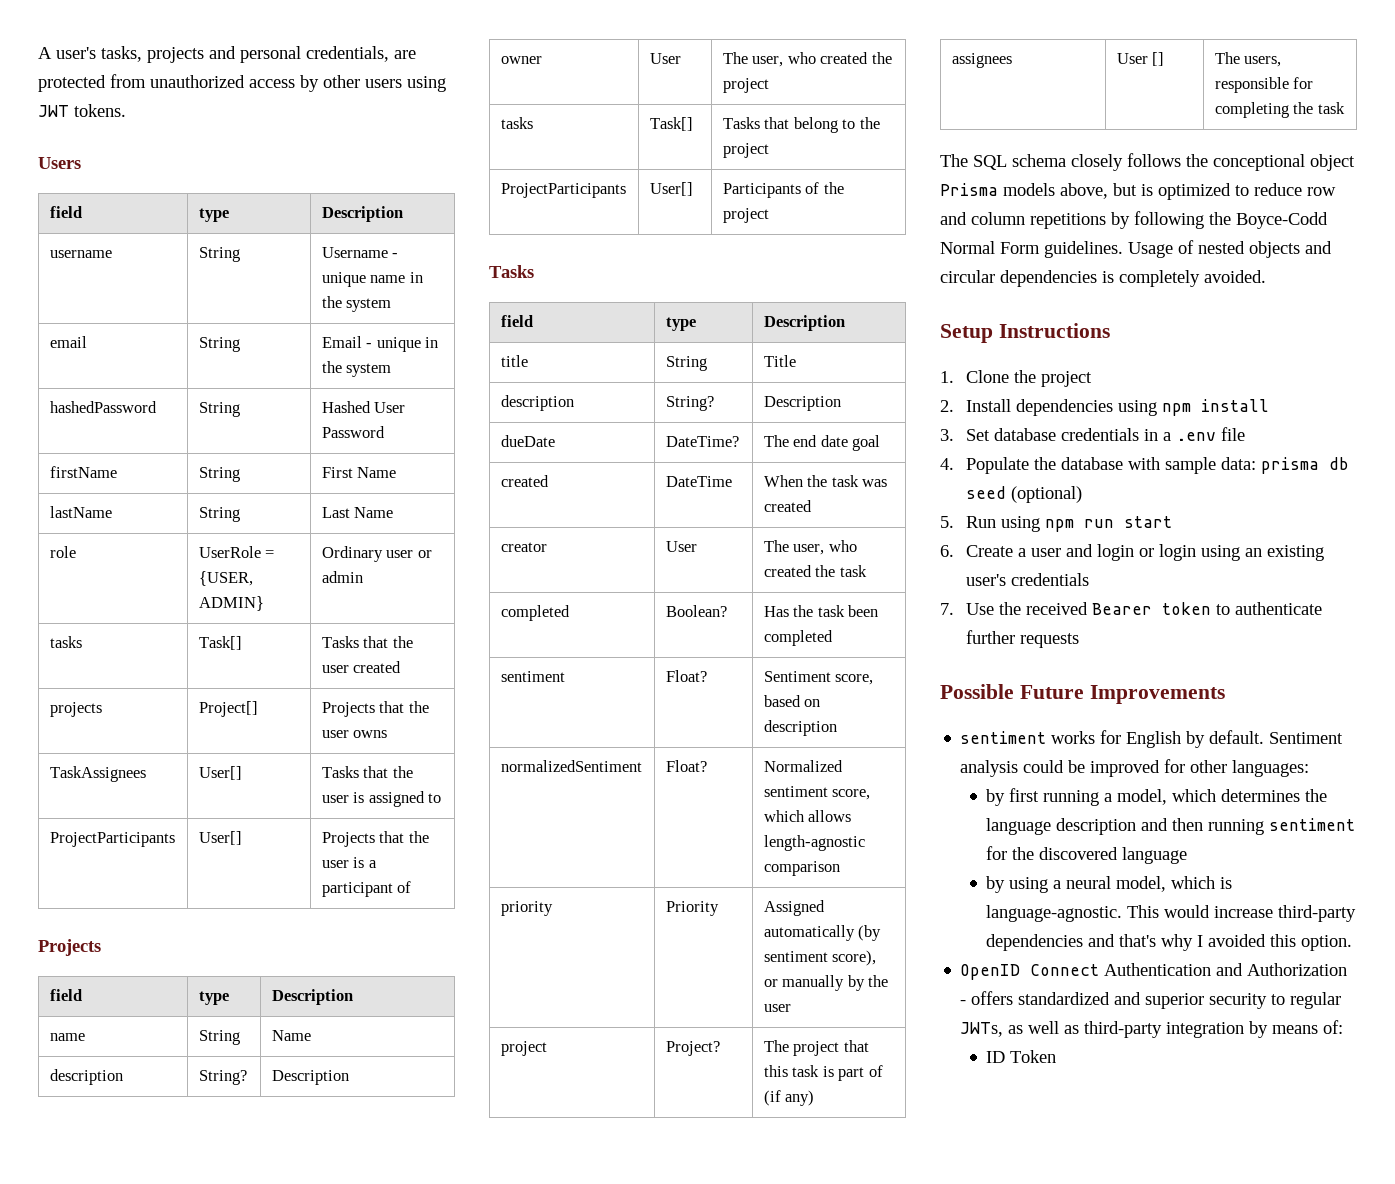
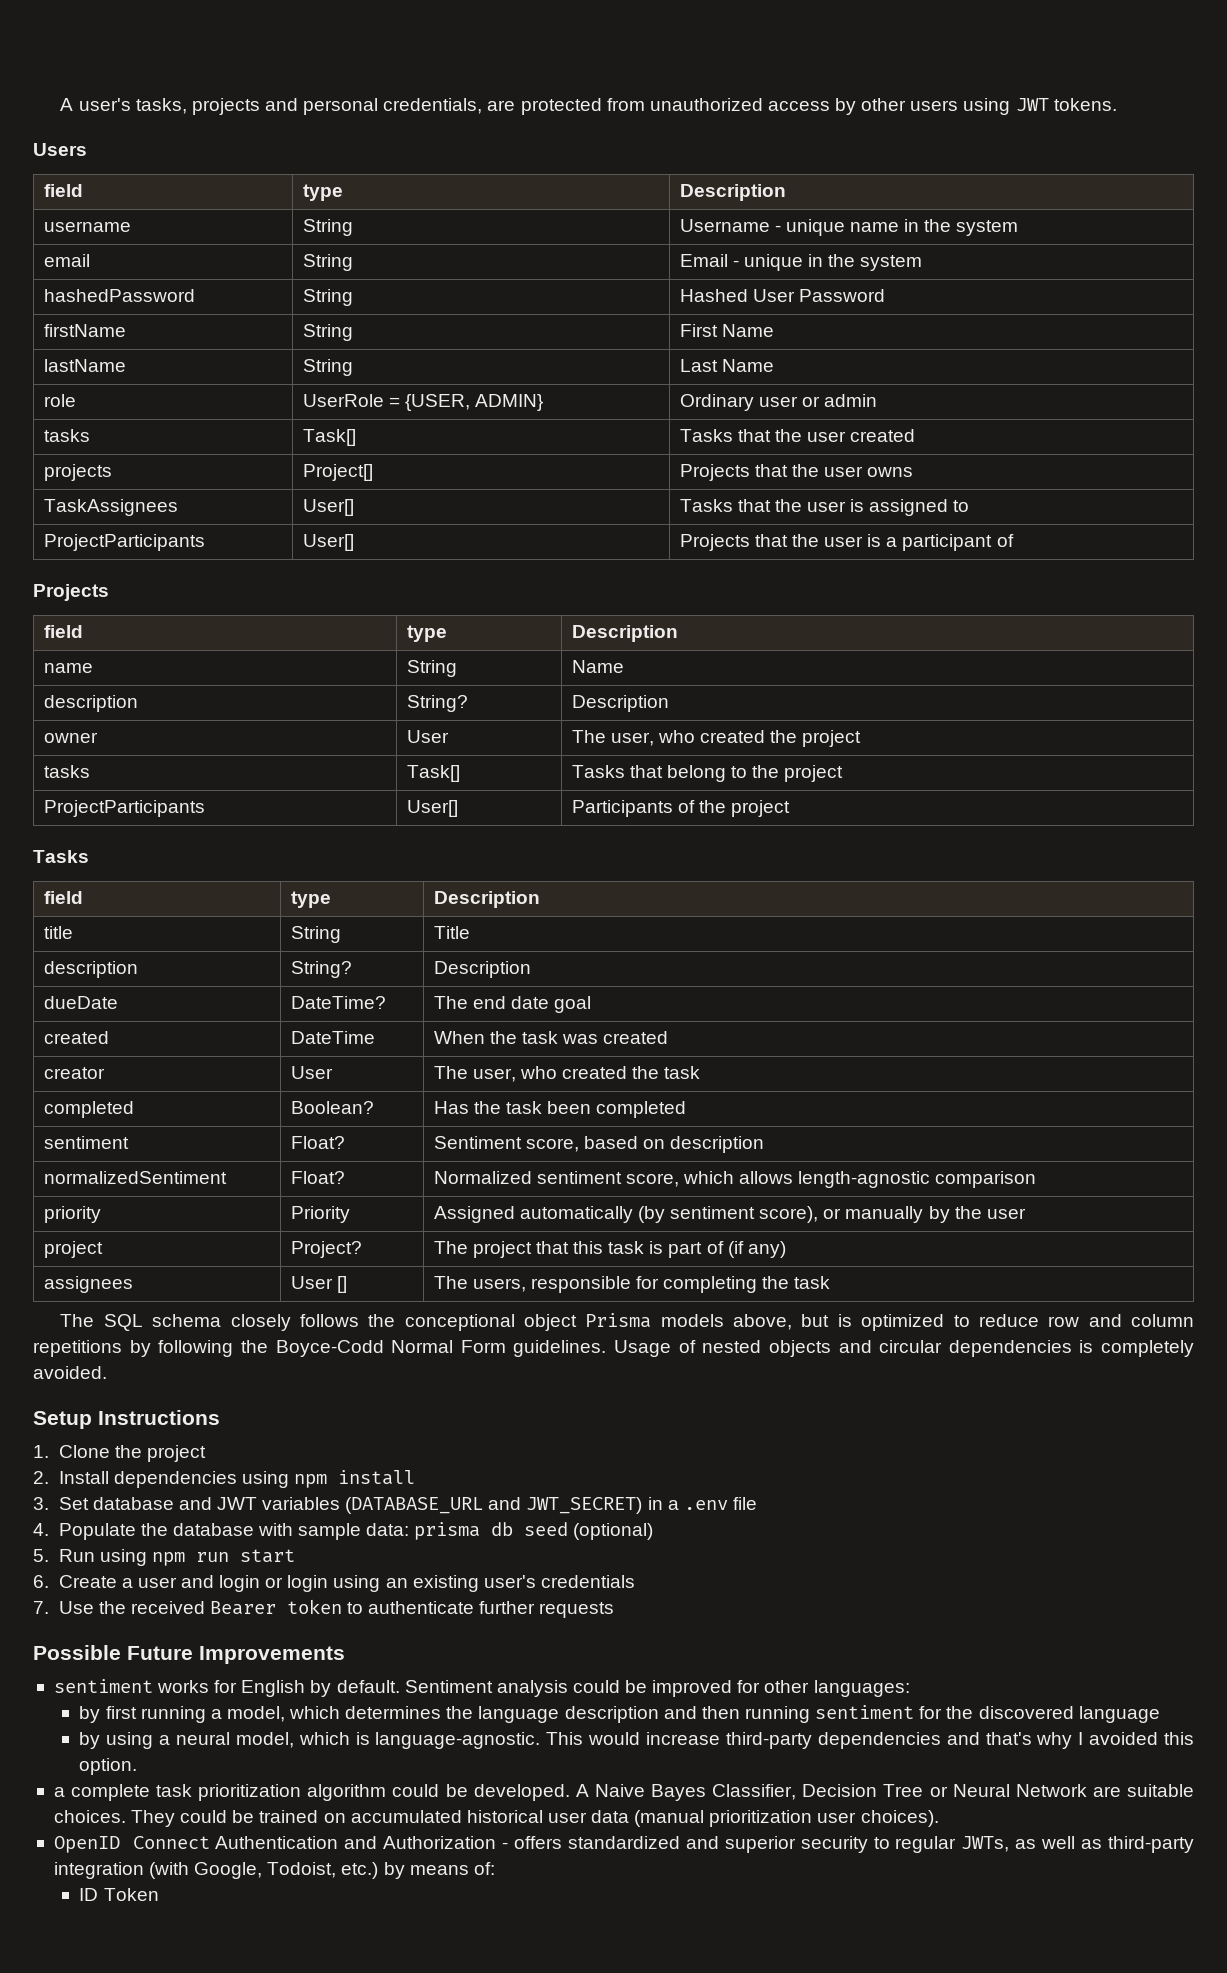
- 3. Set database credentials in a .env file
+ 3. Set database and JWT variables (DATABASE_URL and JWT_SECRET) in a .env file
+ a complete task prioritization algorithm could be developed. A Naive Bayes Classifier, Decision Tree or Neural Network are suitable choices. They could be trained on accumulated historical user data (manual prioritization user choices).
- OpenID Connect Authentication and Authorization - offers standardized and superior security to regular JWTs, as well as third-party integration by means of:
+ OpenID Connect Authentication and Authorization - offers standardized and superior security to regular JWTs, as well as third-party integration (with Google, Todoist, etc.) by means of:

